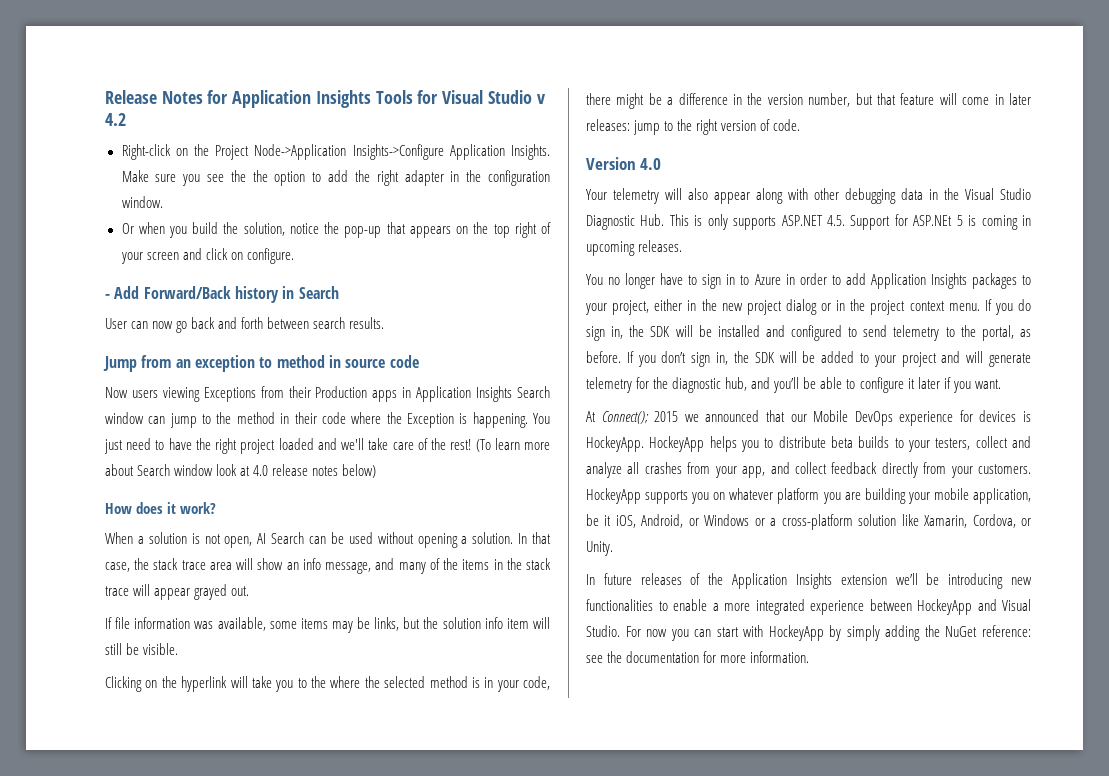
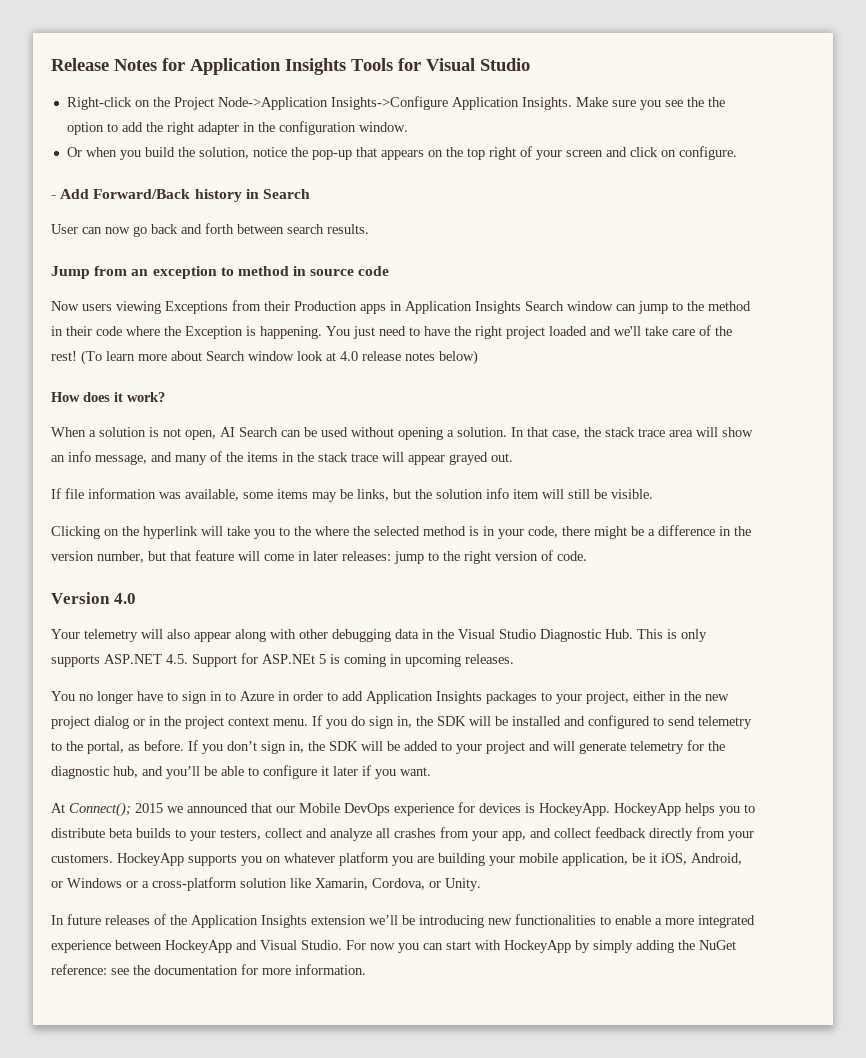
- Release Notes for Application Insights Tools for Visual Studio v 4.2
+ Release Notes for Application Insights Tools for Visual Studio

